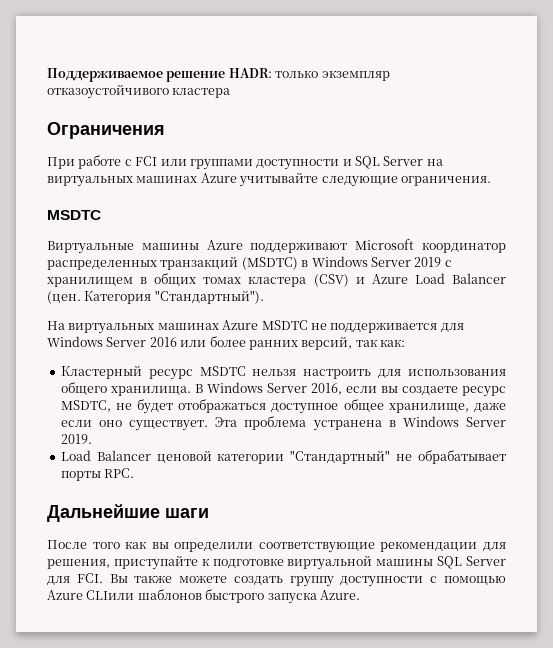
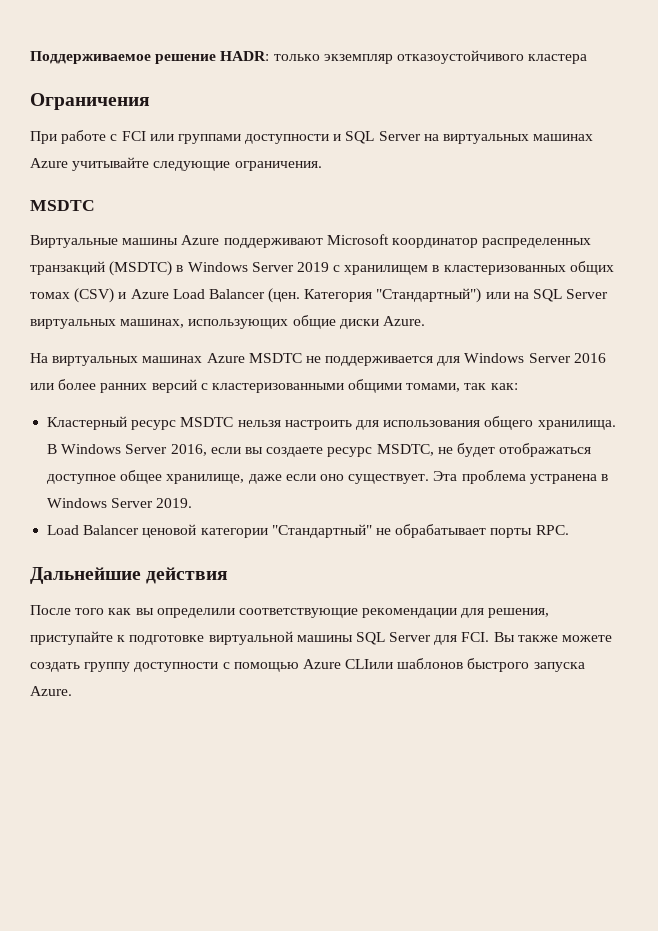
- Виртуальные машины Azure поддерживают Microsoft координатор распределенных транзакций (MSDTC) в Windows Server 2019 с хранилищем в общих томах кластера (CSV) и Azure Load Balancer (цен.
+ Виртуальные машины Azure поддерживают Microsoft координатор распределенных транзакций (MSDTC) в Windows Server 2019 с хранилищем в кластеризованных общих томах (CSV) и Azure Load Balancer (цен.
- Категория "Стандартный").
+ Категория "Стандартный") или на SQL Server виртуальных машинах, использующих общие диски Azure.
- На виртуальных машинах Azure MSDTC не поддерживается для Windows Server 2016 или более ранних версий, так как:
+ На виртуальных машинах Azure MSDTC не поддерживается для Windows Server 2016 или более ранних версий с кластеризованными общими томами, так как:
- Дальнейшие шаги
+ Дальнейшие действия

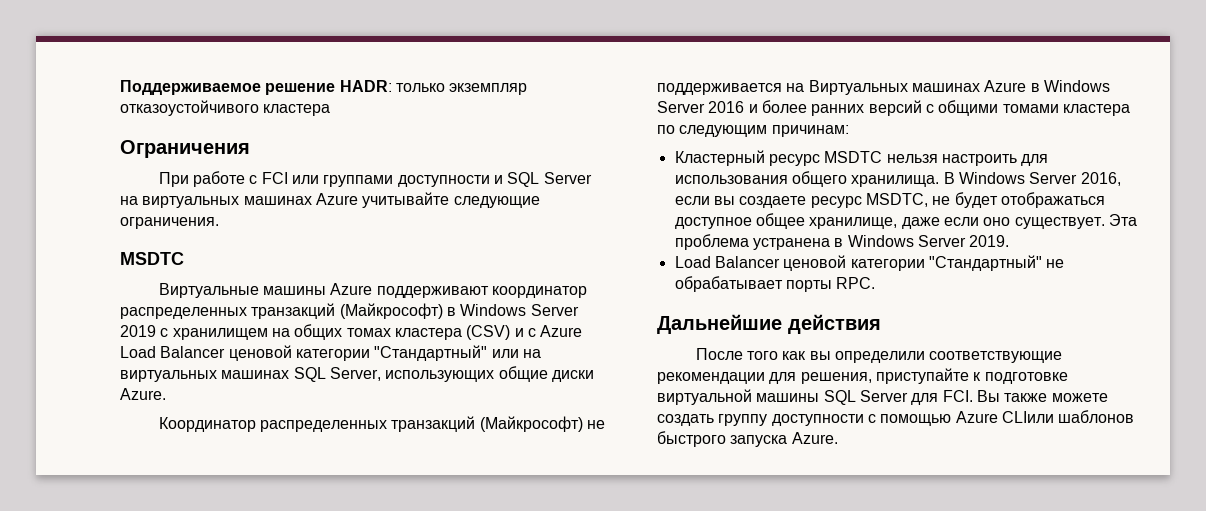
- Виртуальные машины Azure поддерживают Microsoft координатор распределенных транзакций (MSDTC) в Windows Server 2019 с хранилищем в кластеризованных общих томах (CSV) и Azure Load Balancer (цен. Категория "Стандартный") или на SQL Server виртуальных машинах, использующих общие диски Azure.
- На виртуальных машинах Azure MSDTC не поддерживается для Windows Server 2016 или более ранних версий с кластеризованными общими томами, так как:
+ Виртуальные машины Azure поддерживают координатор распределенных транзакций (Майкрософт) в Windows Server 2019 с хранилищем на общих томах кластера (CSV) и с Azure Load Balancer ценовой категории "Стандартный" или на виртуальных машинах SQL Server, использующих общие диски Azure.
+ Координатор распределенных транзакций (Майкрософт) не поддерживается на Виртуальных машинах Azure в Windows Server 2016 и более ранних версий с общими томами кластера по следующим причинам:

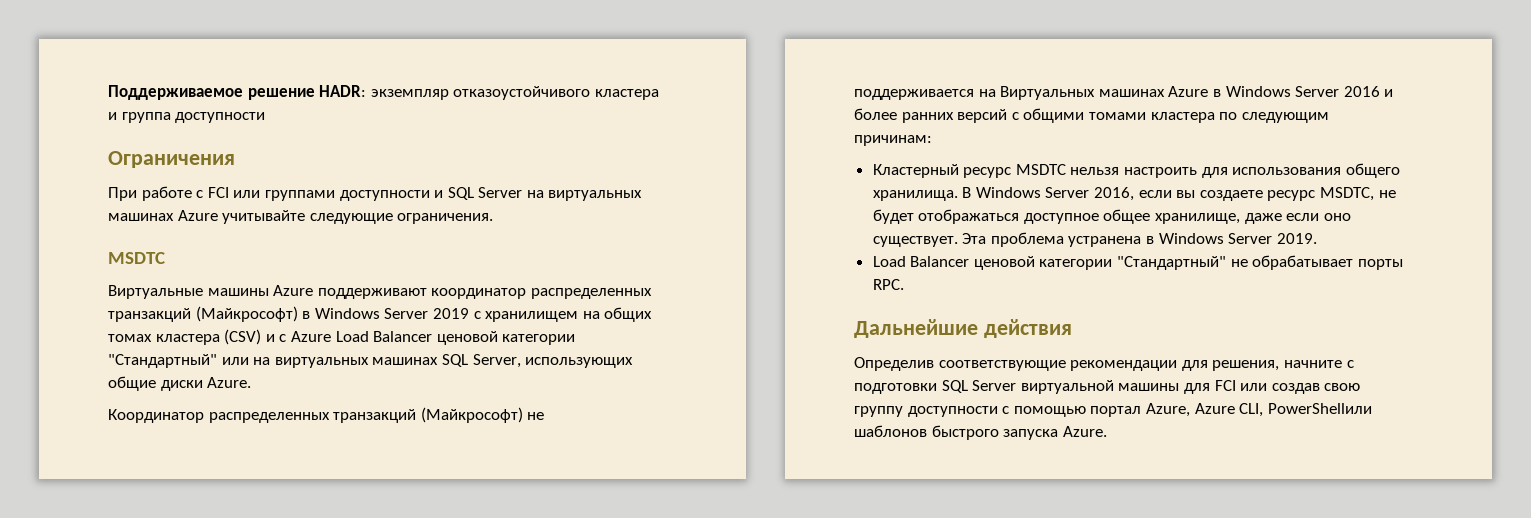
- Поддерживаемое решение HADR: только экземпляр отказоустойчивого кластера
+ Поддерживаемое решение HADR: экземпляр отказоустойчивого кластера и группа доступности
- После того как вы определили соответствующие рекомендации для решения, приступайте к подготовке виртуальной машины SQL Server для FCI. Вы также можете создать группу доступности с помощью Azure CLIили шаблонов быстрого запуска Azure.
+ Определив соответствующие рекомендации для решения, начните с подготовки SQL Server виртуальной машины для FCI или создав свою группу доступности с помощью портал Azure, Azure CLI, PowerShellили шаблонов быстрого запуска Azure.

